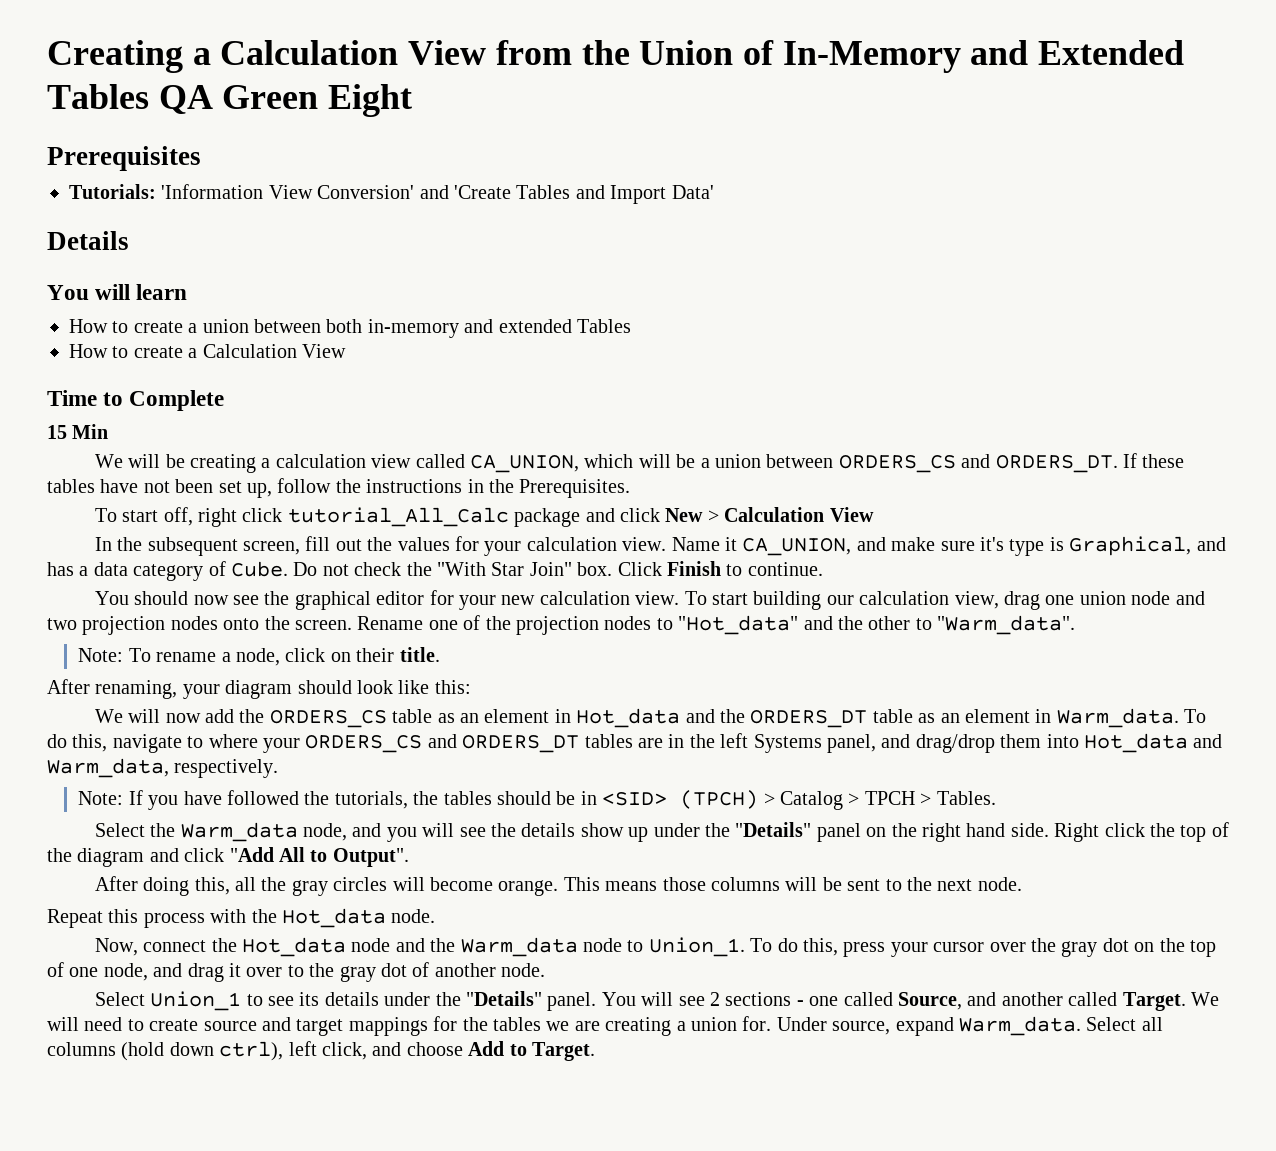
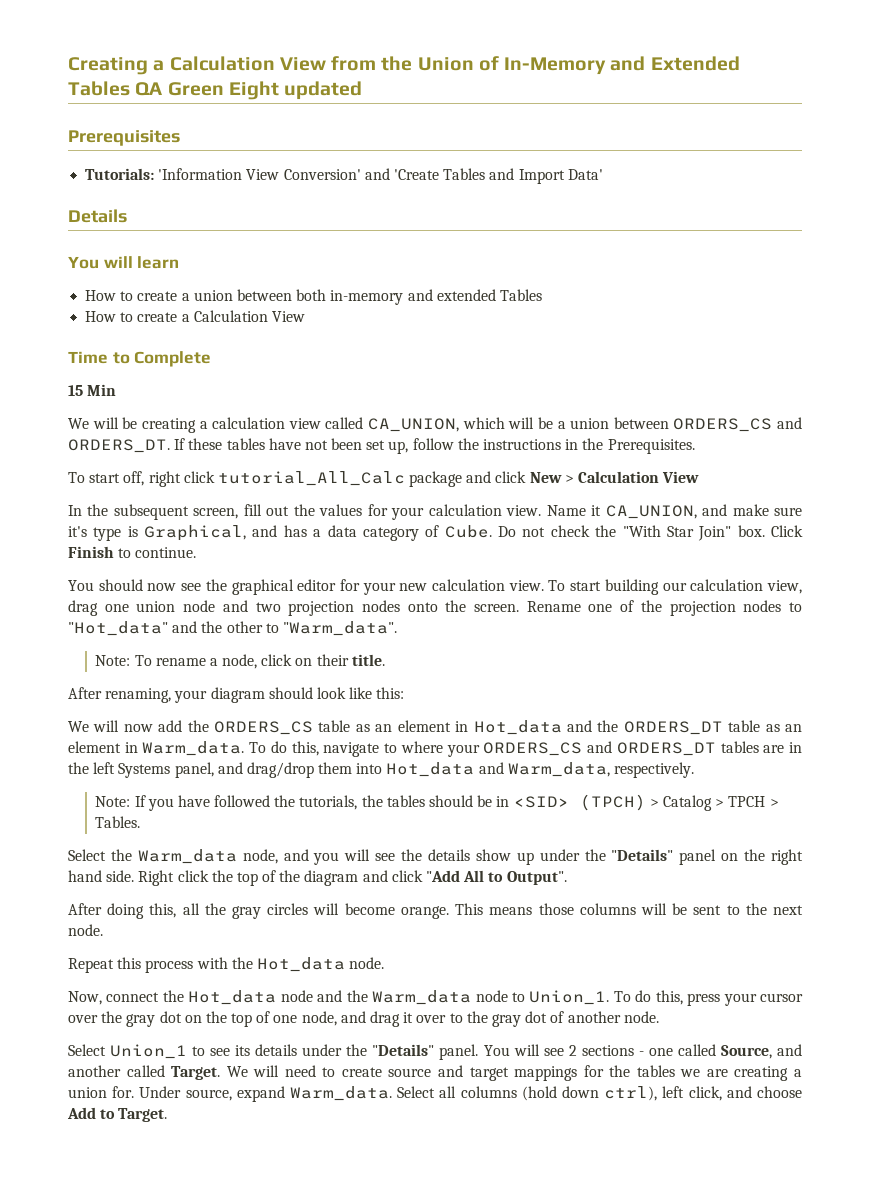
- Creating a Calculation View from the Union of In-Memory and Extended Tables QA Green Eight
+ Creating a Calculation View from the Union of In-Memory and Extended Tables QA Green Eight updated

